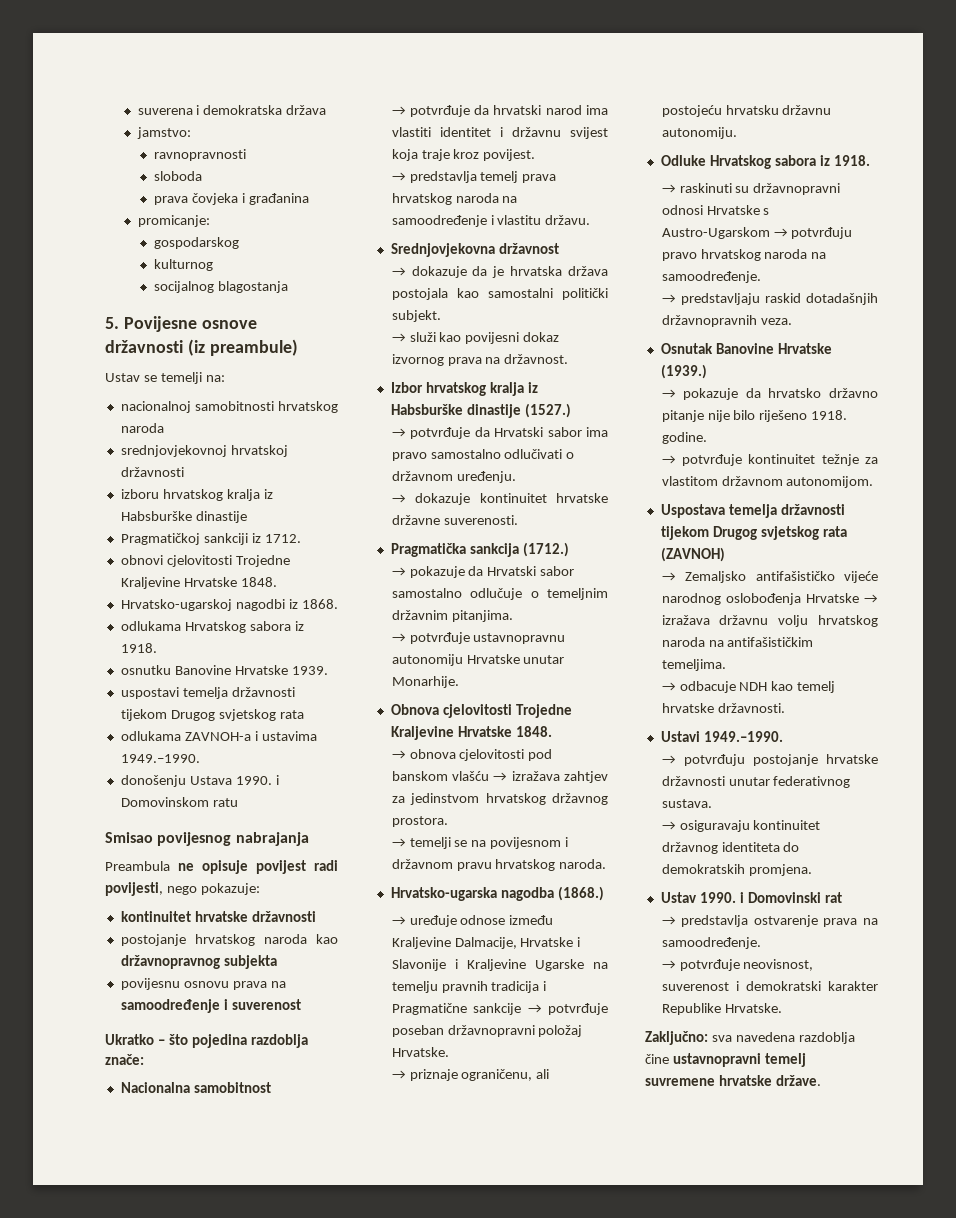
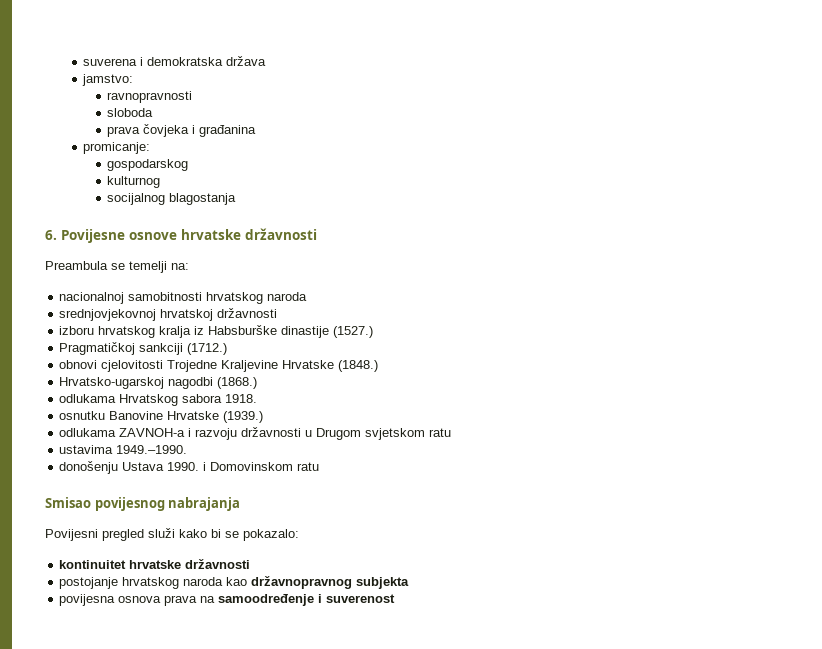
- 5. Povijesne osnove državnosti (iz preambule)
- Ustav se temelji na:
+ 6. Povijesne osnove hrvatske državnosti
+ Preambula se temelji na:
- izboru hrvatskog kralja iz Habsburške dinastije
+ izboru hrvatskog kralja iz Habsburške dinastije (1527.)
- Pragmatičkoj sankciji iz 1712.
+ Pragmatičkoj sankciji (1712.)
- obnovi cjelovitosti Trojedne Kraljevine Hrvatske 1848.
+ obnovi cjelovitosti Trojedne Kraljevine Hrvatske (1848.)
- Hrvatsko-ugarskoj nagodbi iz 1868.
+ Hrvatsko-ugarskoj nagodbi (1868.)
- odlukama Hrvatskog sabora iz 1918.
+ odlukama Hrvatskog sabora 1918.
- osnutku Banovine Hrvatske 1939.
- uspostavi temelja državnosti tijekom Drugog svjetskog rata
- odlukama ZAVNOH-a i ustavima 1949.–1990.
+ osnutku Banovine Hrvatske (1939.)
+ odlukama ZAVNOH-a i razvoju državnosti u Drugom svjetskom ratu
+ ustavima 1949.–1990.
- Preambula ne opisuje povijest radi povijesti, nego pokazuje:
+ Povijesni pregled služi kako bi se pokazalo:
- povijesnu osnovu prava na samoodređenje i suverenost
+ povijesna osnova prava na samoodređenje i suverenost
- Ukratko – što pojedina razdoblja znače:
- Nacionalna samobitnost
- → potvrđuje da hrvatski narod ima vlastiti identitet i državnu svijest koja traje kroz povijest.
- → predstavlja temelj prava hrvatskog naroda na samoodređenje i vlastitu državu.
- Srednjovjekovna državnost
- → dokazuje da je hrvatska država postojala kao samostalni politički subjekt.
- → služi kao povijesni dokaz izvornog prava na državnost.
- Izbor hrvatskog kralja iz Habsburške dinastije (1527.)
- → potvrđuje da Hrvatski sabor ima pravo samostalno odlučivati o državnom uređenju.
- → dokazuje kontinuitet hrvatske državne suverenosti.
- Pragmatička sankcija (1712.)
- → pokazuje da Hrvatski sabor samostalno odlučuje o temeljnim državnim pitanjima.
- → potvrđuje ustavnopravnu autonomiju Hrvatske unutar Monarhije.
- Obnova cjelovitosti Trojedne Kraljevine Hrvatske 1848.
- → obnova cjelovitosti pod banskom vlašću → izražava zahtjev za jedinstvom hrvatskog državnog prostora.
- → temelji se na povijesnom i državnom pravu hrvatskog naroda.
- Hrvatsko-ugarska nagodba (1868.)
- → uređuje odnose između Kraljevine Dalmacije, Hrvatske i Slavonije i Kraljevine Ugarske na temelju pravnih tradicija i Pragmatične sankcije → potvrđuje poseban državnopravni položaj Hrvatske.
- → priznaje ograničenu, ali postojeću hrvatsku državnu autonomiju.
- Odluke Hrvatskog sabora iz 1918.
- → raskinuti su državnopravni odnosi Hrvatske s Austro-Ugarskom → potvrđuju pravo hrvatskog naroda na samoodređenje.
- → predstavljaju raskid dotadašnjih državnopravnih veza.
- Osnutak Banovine Hrvatske (1939.)
- → pokazuje da hrvatsko državno pitanje nije bilo riješeno 1918. godine.
- → potvrđuje kontinuitet težnje za vlastitom državnom autonomijom.
- Uspostava temelja državnosti tijekom Drugog svjetskog rata (ZAVNOH)
- → Zemaljsko antifašističko vijeće narodnog oslobođenja Hrvatske → izražava državnu volju hrvatskog naroda na antifašističkim temeljima.
- → odbacuje NDH kao temelj hrvatske državnosti.
- Ustavi 1949.–1990.
- → potvrđuju postojanje hrvatske državnosti unutar federativnog sustava.
- → osiguravaju kontinuitet državnog identiteta do demokratskih promjena.
- Ustav 1990. i Domovinski rat
- → predstavlja ostvarenje prava na samoodređenje.
- → potvrđuje neovisnost, suverenost i demokratski karakter Republike Hrvatske.
- Zaključno: sva navedena razdoblja čine ustavnopravni temelj suvremene hrvatske države.

